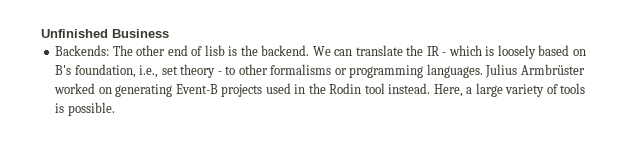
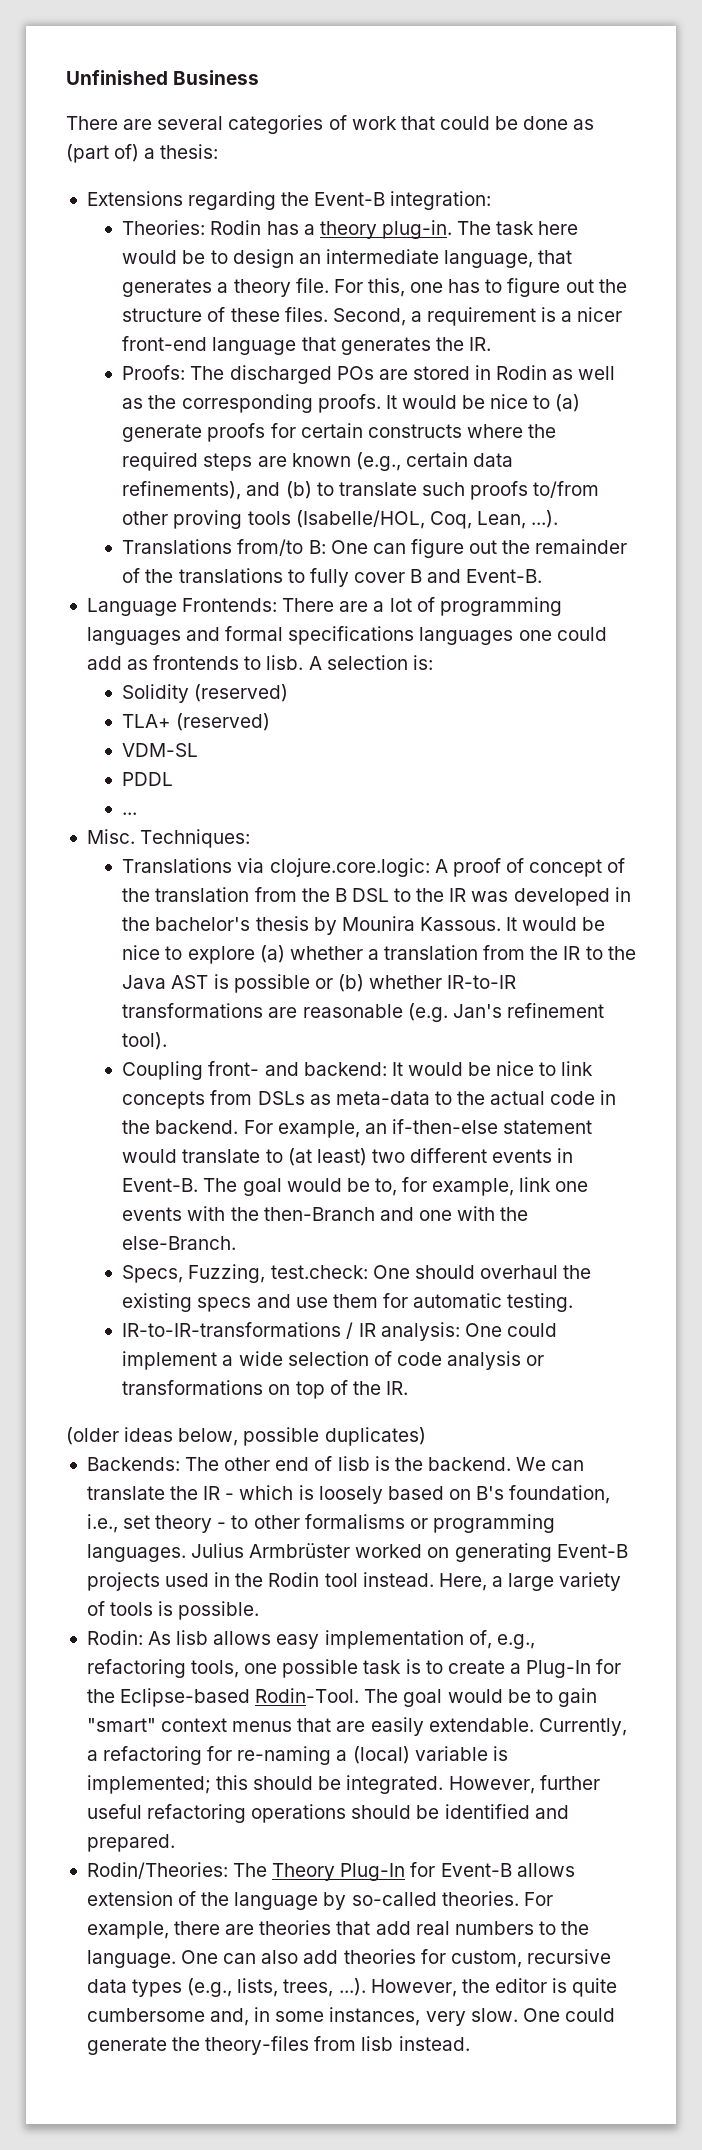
+ There are several categories of work that could be done as (part of) a thesis:
+ Extensions regarding the Event-B integration:
+ Theories: Rodin has a theory plug-in. The task here would be to design an intermediate language, that generates a theory file. For this, one has to figure out the structure of these files. Second, a requirement is a nicer front-end language that generates the IR.
+ Proofs: The discharged POs are stored in Rodin as well as the corresponding proofs. It would be nice to (a) generate proofs for certain constructs where the required steps are known (e.g., certain data refinements), and (b) to translate such proofs to/from other proving tools (Isabelle/HOL, Coq, Lean, ...).
+ Translations from/to B: One can figure out the remainder of the translations to fully cover B and Event-B.
+ Language Frontends: There are a lot of programming languages and formal specifications languages one could add as frontends to lisb. A selection is:
+ Solidity (reserved)
+ TLA+ (reserved)
+ VDM-SL
+ PDDL
+ ...
+ Misc. Techniques:
+ Translations via clojure.core.logic: A proof of concept of the translation from the B DSL to the IR was developed in the bachelor's thesis by Mounira Kassous. It would be nice to explore (a) whether a translation from the IR to the Java AST is possible or (b) whether IR-to-IR transformations are reasonable (e.g. Jan's refinement tool).
+ Coupling front- and backend: It would be nice to link concepts from DSLs as meta-data to the actual code in the backend. For example, an if-then-else statement would translate to (at least) two different events in Event-B. The goal would be to, for example, link one events with the then-Branch and one with the else-Branch.
+ Specs, Fuzzing, test.check: One should overhaul the existing specs and use them for automatic testing.
+ IR-to-IR-transformations / IR analysis: One could implement a wide selection of code analysis or transformations on top of the IR.
+ (older ideas below, possible duplicates)
+ Rodin: As lisb allows easy implementation of, e.g., refactoring tools, one possible task is to create a Plug-In for the Eclipse-based Rodin-Tool. The goal would be to gain "smart" context menus that are easily extendable. Currently, a refactoring for re-naming a (local) variable is implemented; this should be integrated. However, further useful refactoring operations should be identified and prepared.
+ Rodin/Theories: The Theory Plug-In for Event-B allows extension of the language by so-called theories. For example, there are theories that add real numbers to the language. One can also add theories for custom, recursive data types (e.g., lists, trees, ...). However, the editor is quite cumbersome and, in some instances, very slow. One could generate the theory-files from lisb instead.

